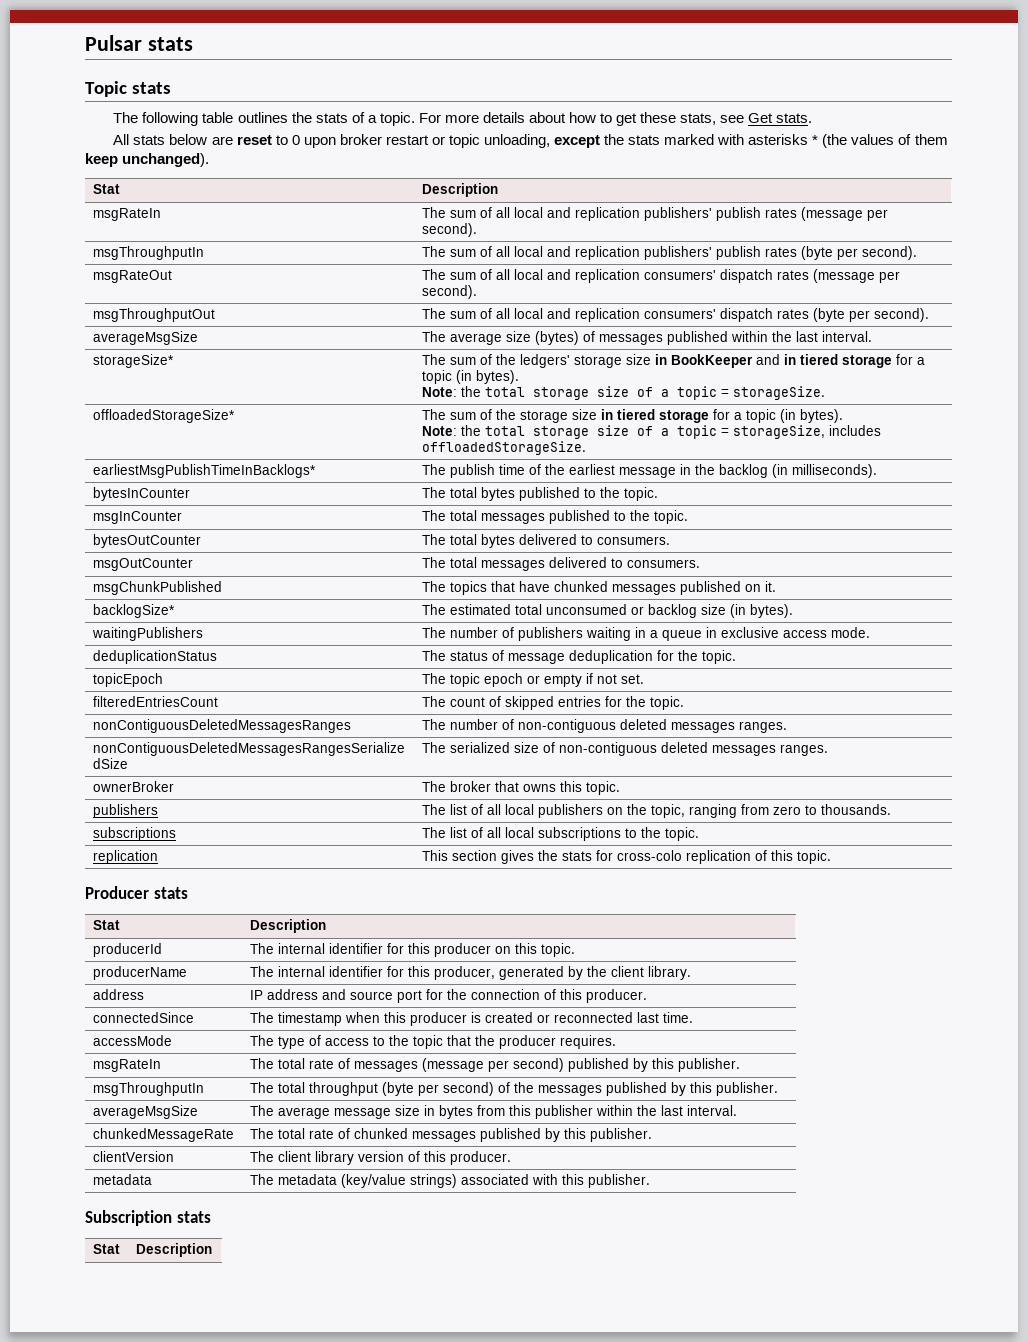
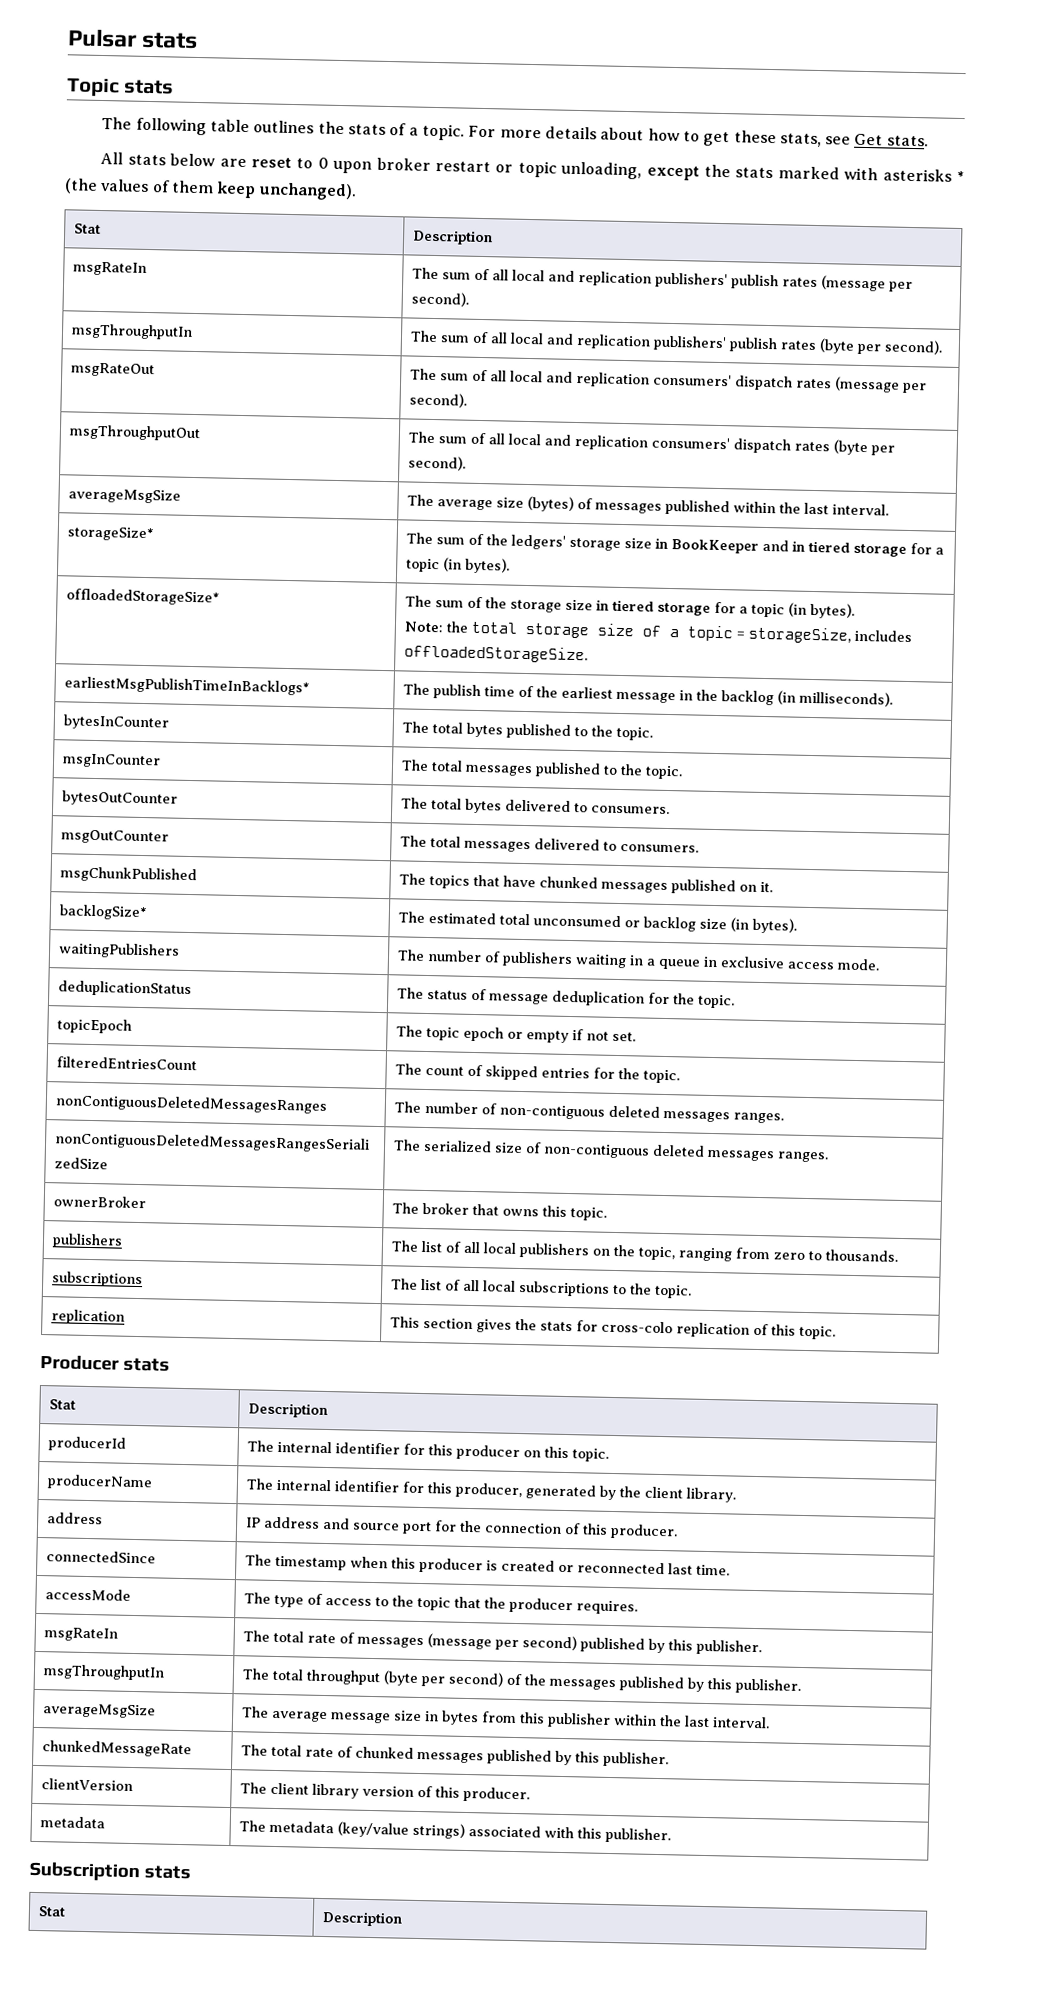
  storageSize* | The sum of the ledgers' storage size in BookKeeper and in tiered storage for a topic (in bytes).
- Note: the total storage size of a topic = storageSize.

